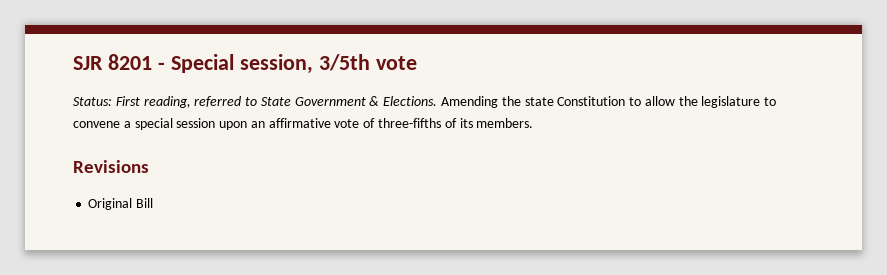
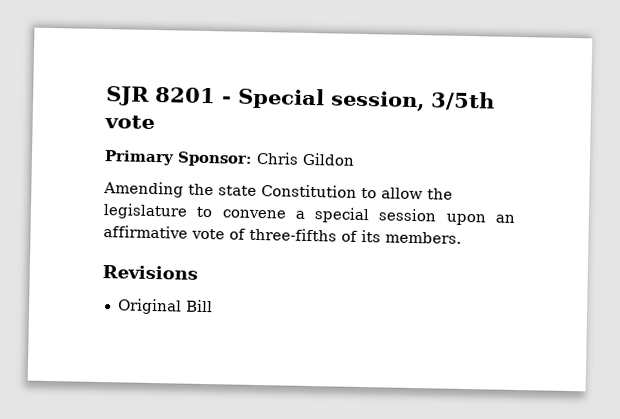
- Status: First reading, referred to State Government & Elections. Amending the state Constitution to allow the legislature to convene a special session upon an affirmative vote of three-fifths of its members.
+ Primary Sponsor: Chris Gildon
+ Amending the state Constitution to allow the legislature to convene a special session upon an affirmative vote of three-fifths of its members.

